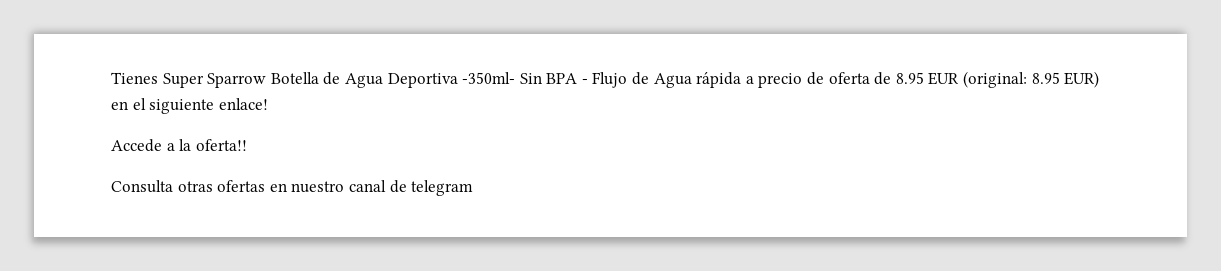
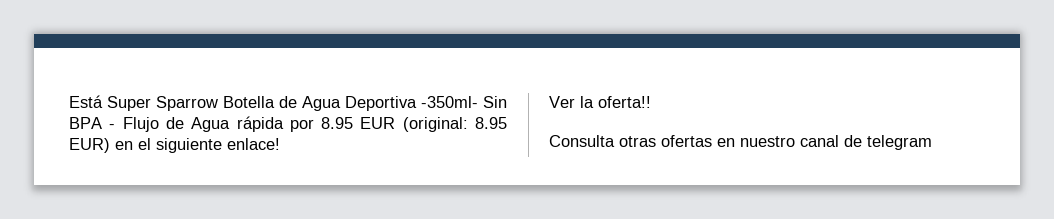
- Tienes Super Sparrow Botella de Agua Deportiva -350ml- Sin BPA - Flujo de Agua rápida a precio de oferta de 8.95 EUR (original: 8.95 EUR) en el siguiente enlace!
+ Está Super Sparrow Botella de Agua Deportiva -350ml- Sin BPA - Flujo de Agua rápida por 8.95 EUR (original: 8.95 EUR) en el siguiente enlace!
- Accede a la oferta!!
+ Ver la oferta!!

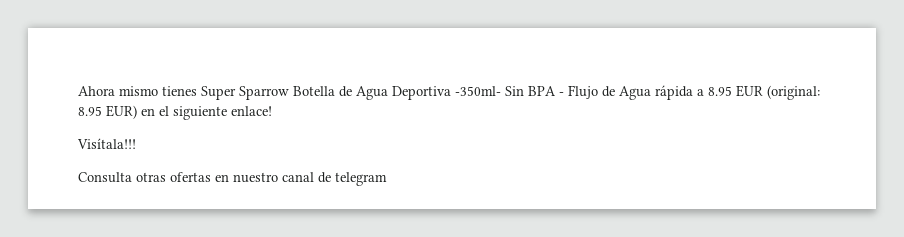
- Está Super Sparrow Botella de Agua Deportiva -350ml- Sin BPA - Flujo de Agua rápida por 8.95 EUR (original: 8.95 EUR) en el siguiente enlace!
+ Ahora mismo tienes Super Sparrow Botella de Agua Deportiva -350ml- Sin BPA - Flujo de Agua rápida a 8.95 EUR (original: 8.95 EUR) en el siguiente enlace!
- Ver la oferta!!
+ Visítala!!!

